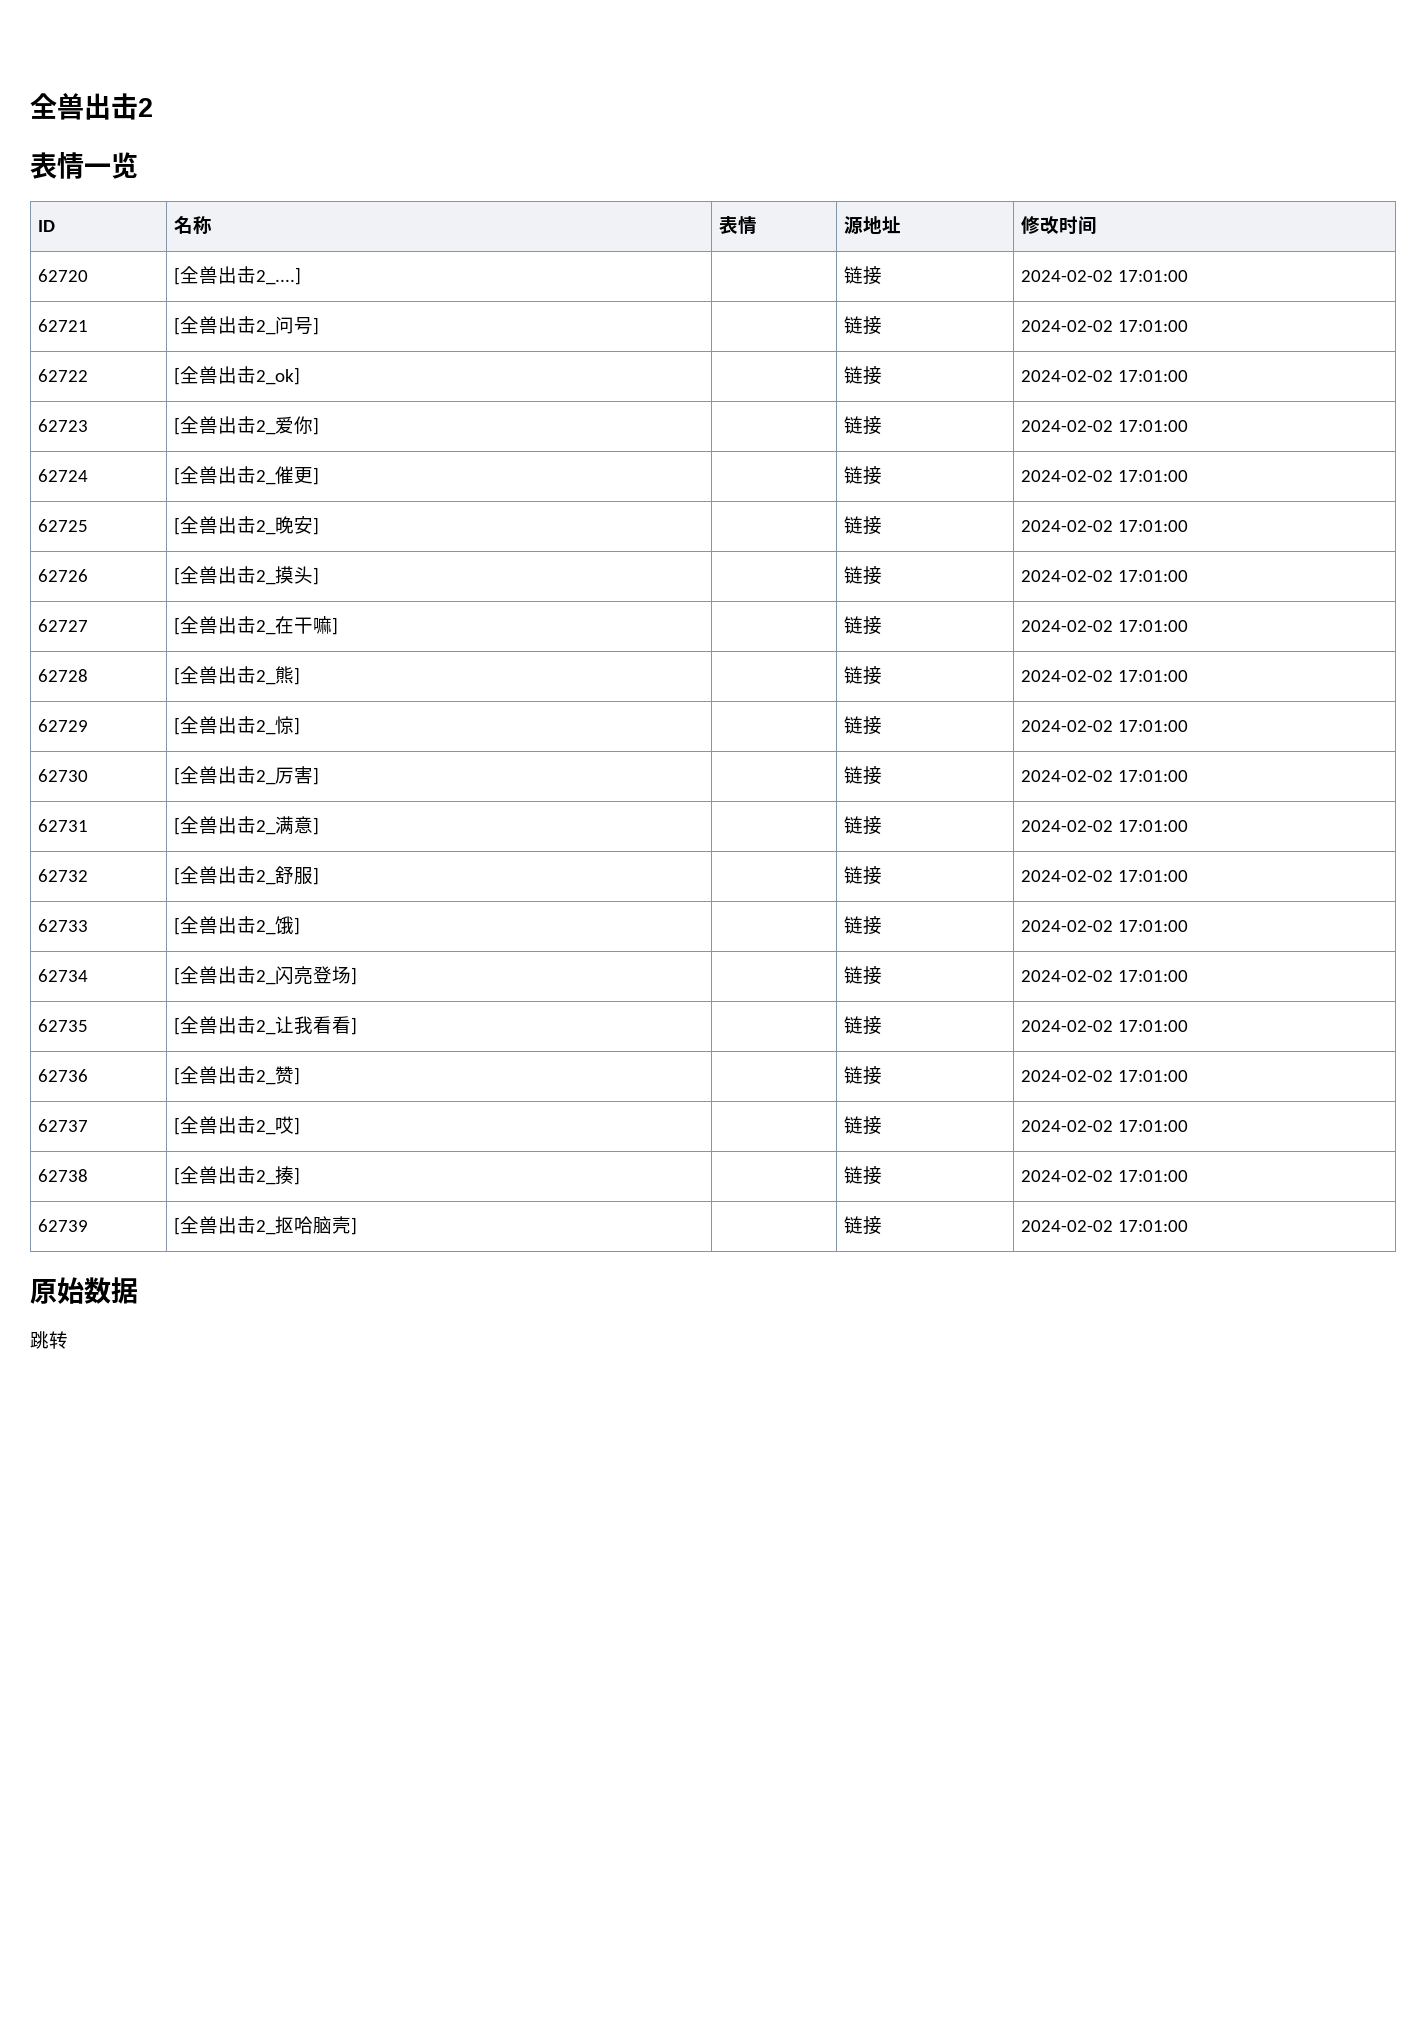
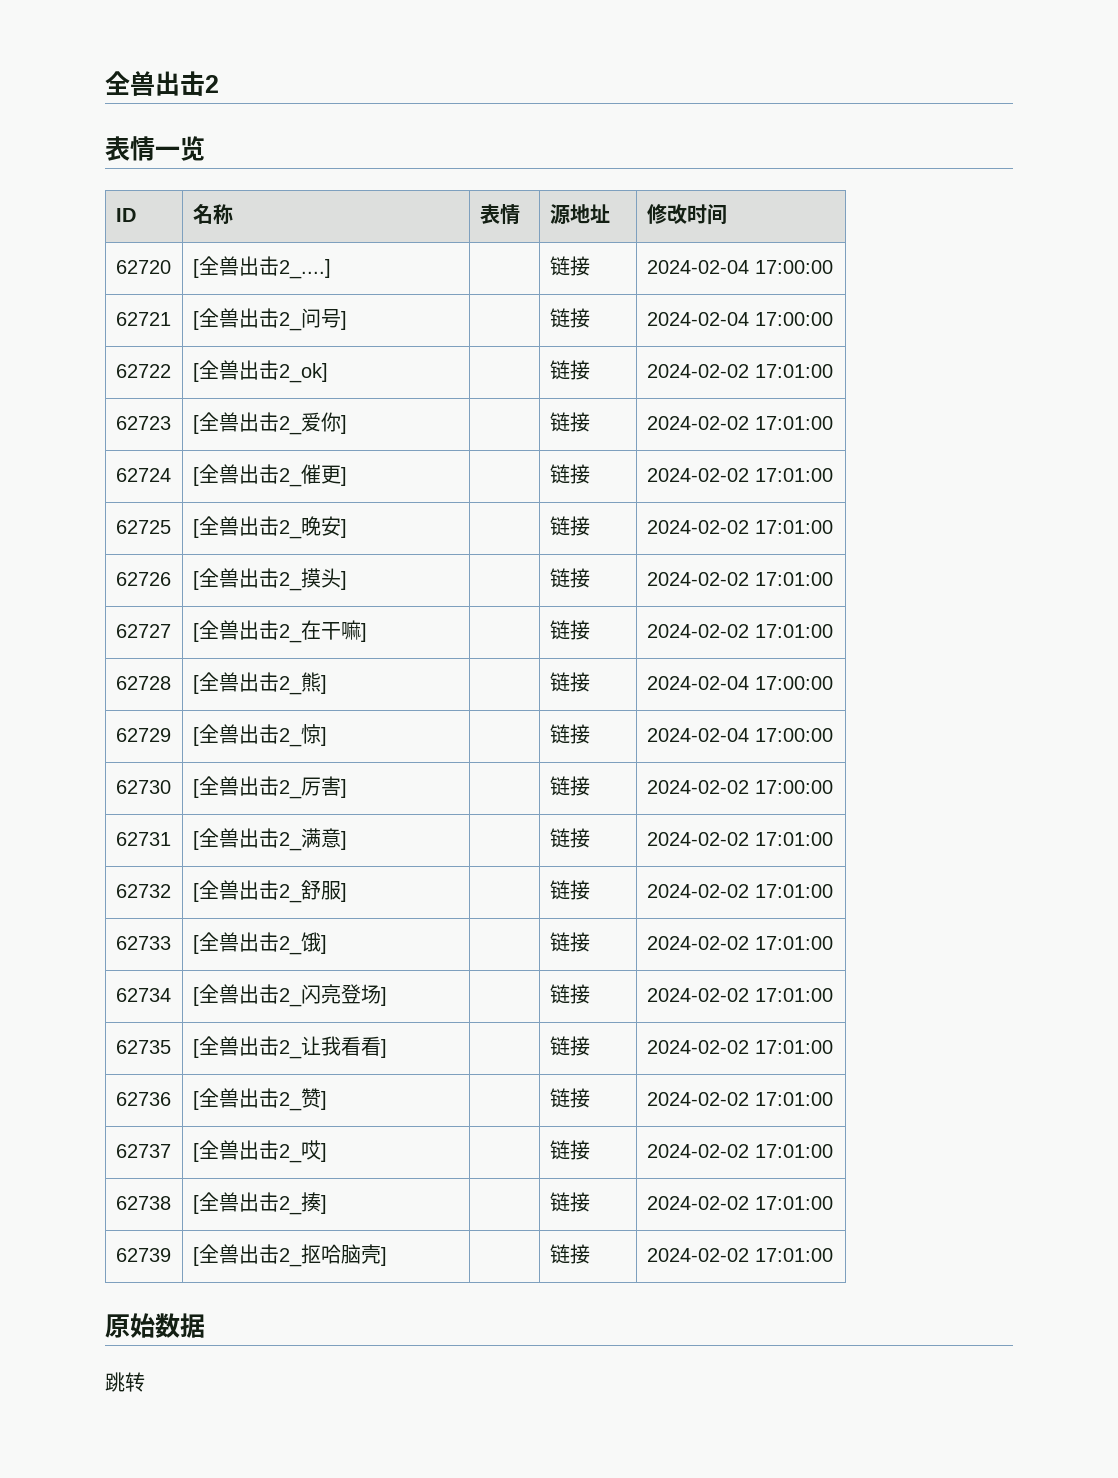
- 62720 | [全兽出击2_....] | | 链接 | 2024-02-02 17:01:00
+ 62720 | [全兽出击2_....] | | 链接 | 2024-02-04 17:00:00
- 62721 | [全兽出击2_问号] | | 链接 | 2024-02-02 17:01:00
+ 62721 | [全兽出击2_问号] | | 链接 | 2024-02-04 17:00:00
- 62728 | [全兽出击2_熊] | | 链接 | 2024-02-02 17:01:00
+ 62728 | [全兽出击2_熊] | | 链接 | 2024-02-04 17:00:00
- 62729 | [全兽出击2_惊] | | 链接 | 2024-02-02 17:01:00
+ 62729 | [全兽出击2_惊] | | 链接 | 2024-02-04 17:00:00
- 62730 | [全兽出击2_厉害] | | 链接 | 2024-02-02 17:01:00
+ 62730 | [全兽出击2_厉害] | | 链接 | 2024-02-02 17:00:00

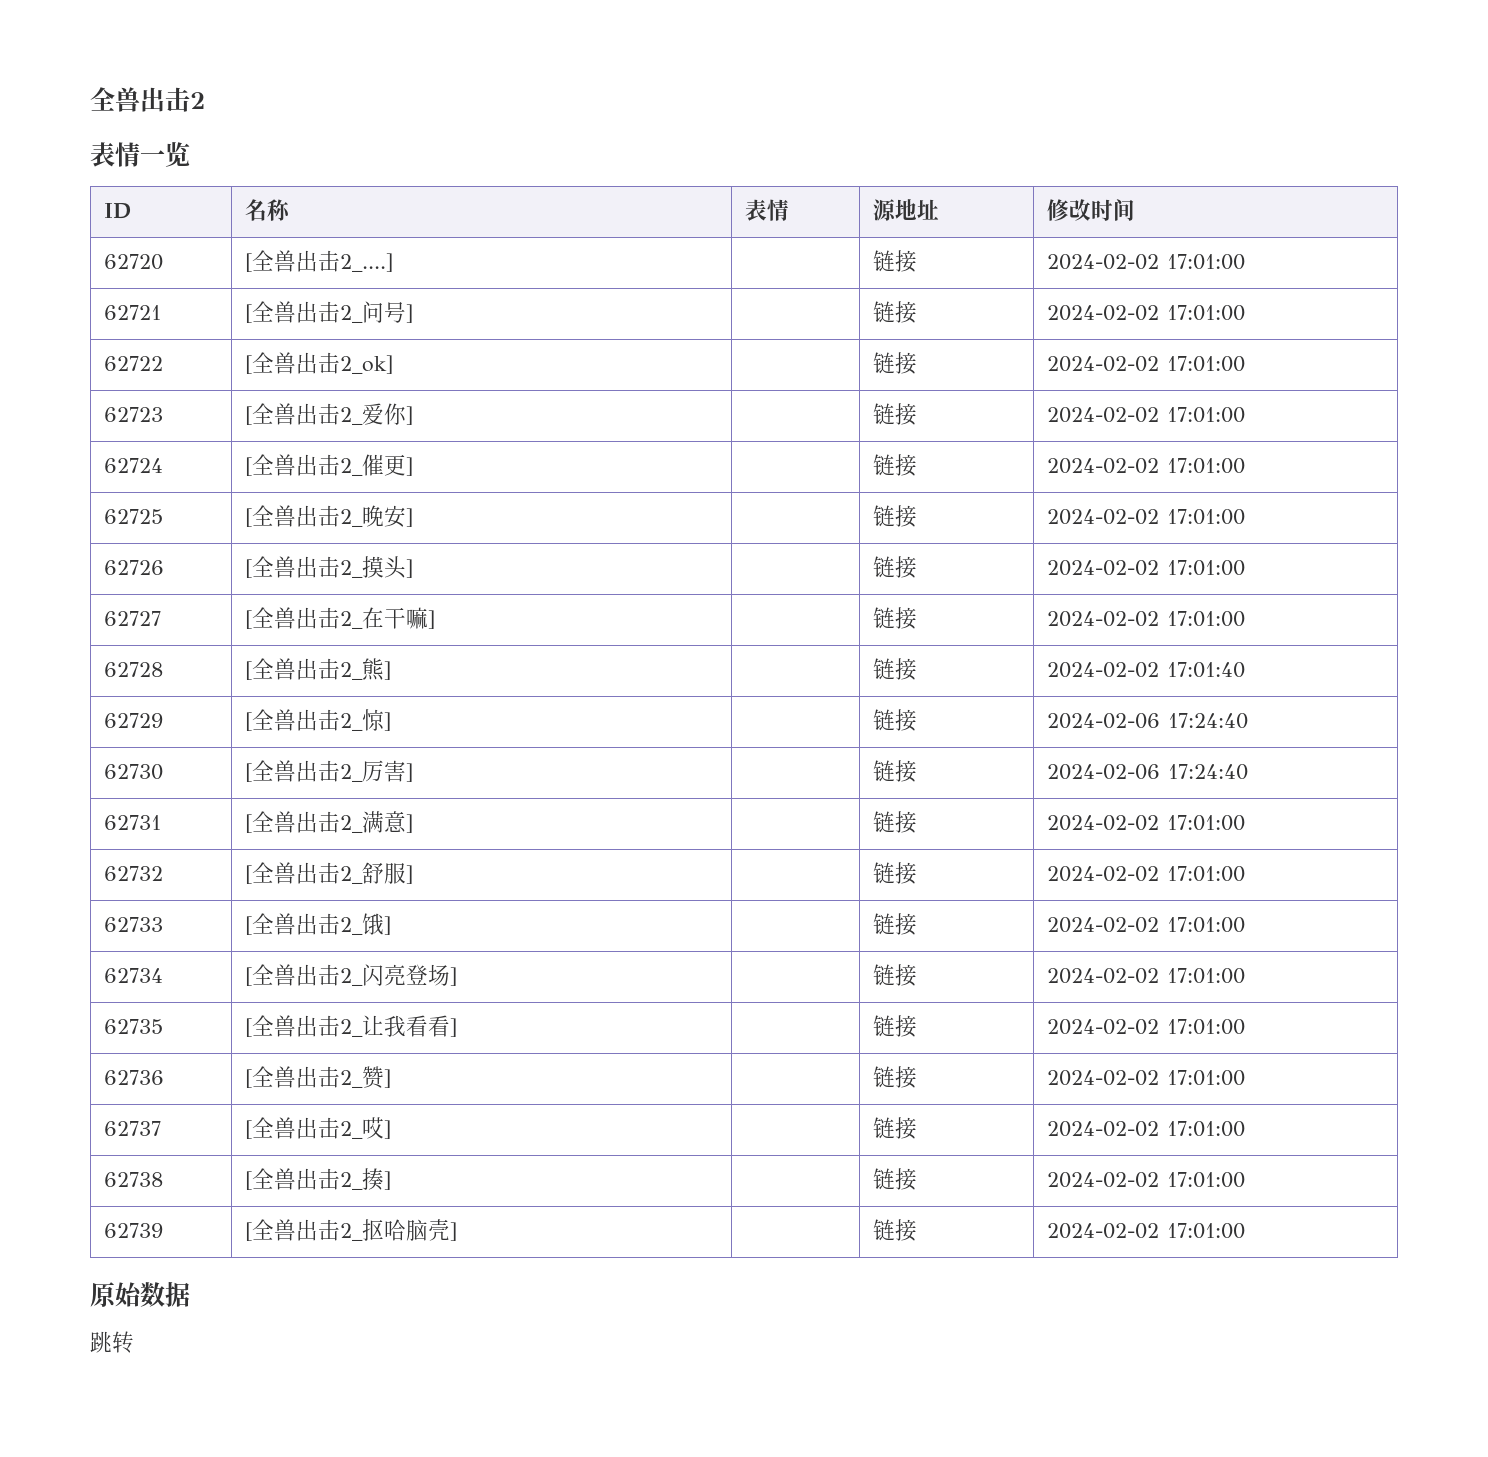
- 62720 | [全兽出击2_....] | | 链接 | 2024-02-04 17:00:00
+ 62720 | [全兽出击2_....] | | 链接 | 2024-02-02 17:01:00
- 62721 | [全兽出击2_问号] | | 链接 | 2024-02-04 17:00:00
+ 62721 | [全兽出击2_问号] | | 链接 | 2024-02-02 17:01:00
- 62728 | [全兽出击2_熊] | | 链接 | 2024-02-04 17:00:00
+ 62728 | [全兽出击2_熊] | | 链接 | 2024-02-02 17:01:40
- 62729 | [全兽出击2_惊] | | 链接 | 2024-02-04 17:00:00
+ 62729 | [全兽出击2_惊] | | 链接 | 2024-02-06 17:24:40
- 62730 | [全兽出击2_厉害] | | 链接 | 2024-02-02 17:00:00
+ 62730 | [全兽出击2_厉害] | | 链接 | 2024-02-06 17:24:40

